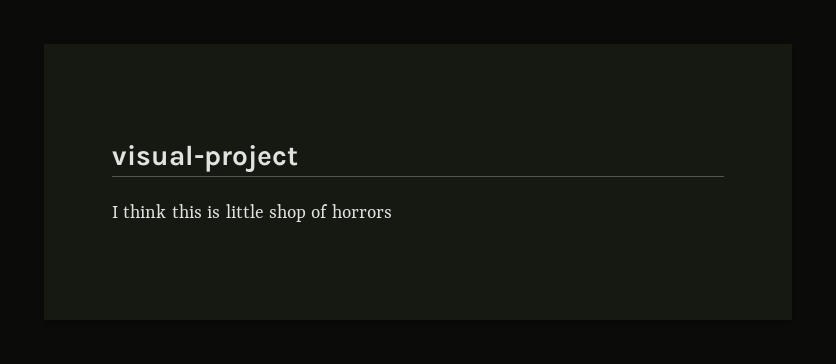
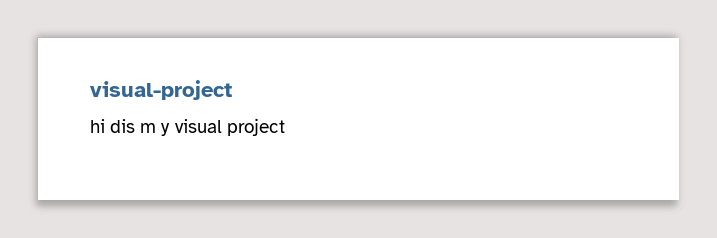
- I think this is little shop of horrors
+ hi dis m y visual project

